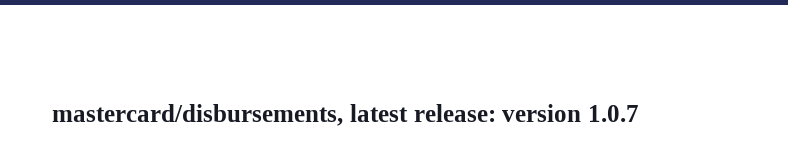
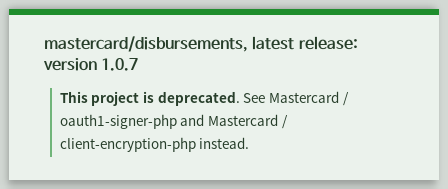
+ This project is deprecated. See Mastercard / oauth1-signer-php and Mastercard / client-encryption-php instead.

